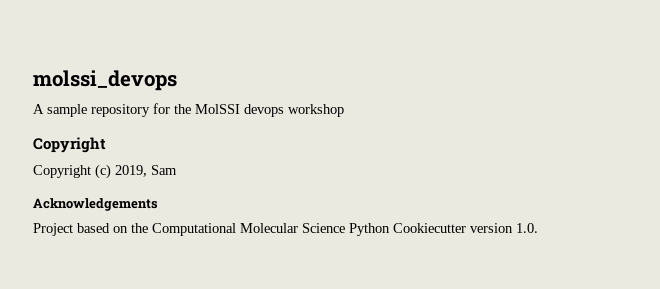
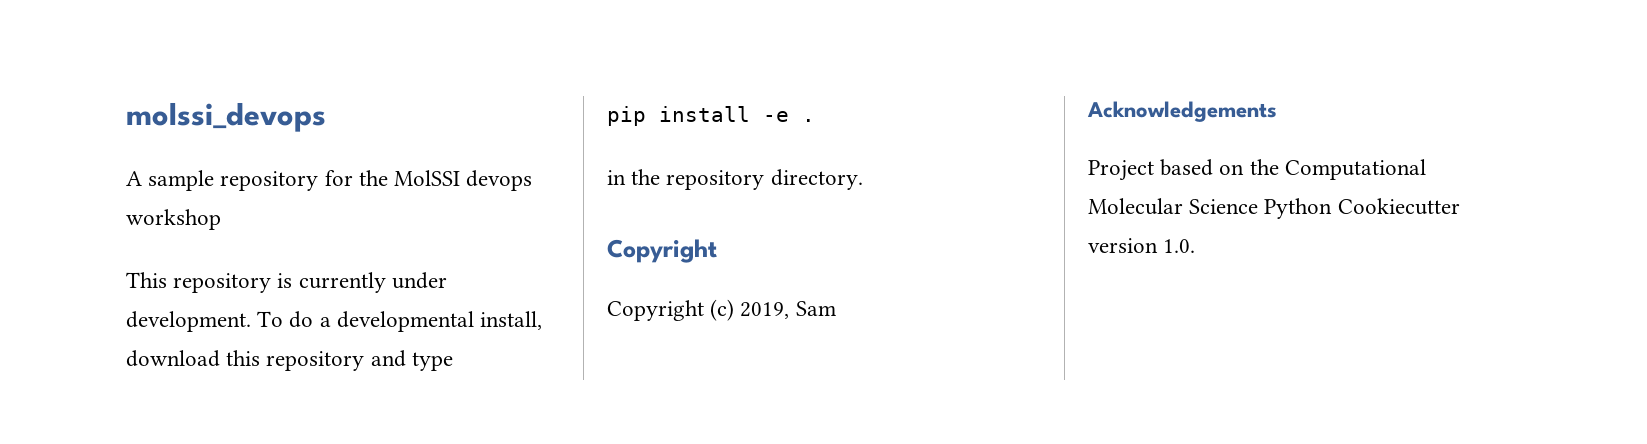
+ This repository is currently under development. To do a developmental install, download this repository and type
+ pip install -e .
+ in the repository directory.

